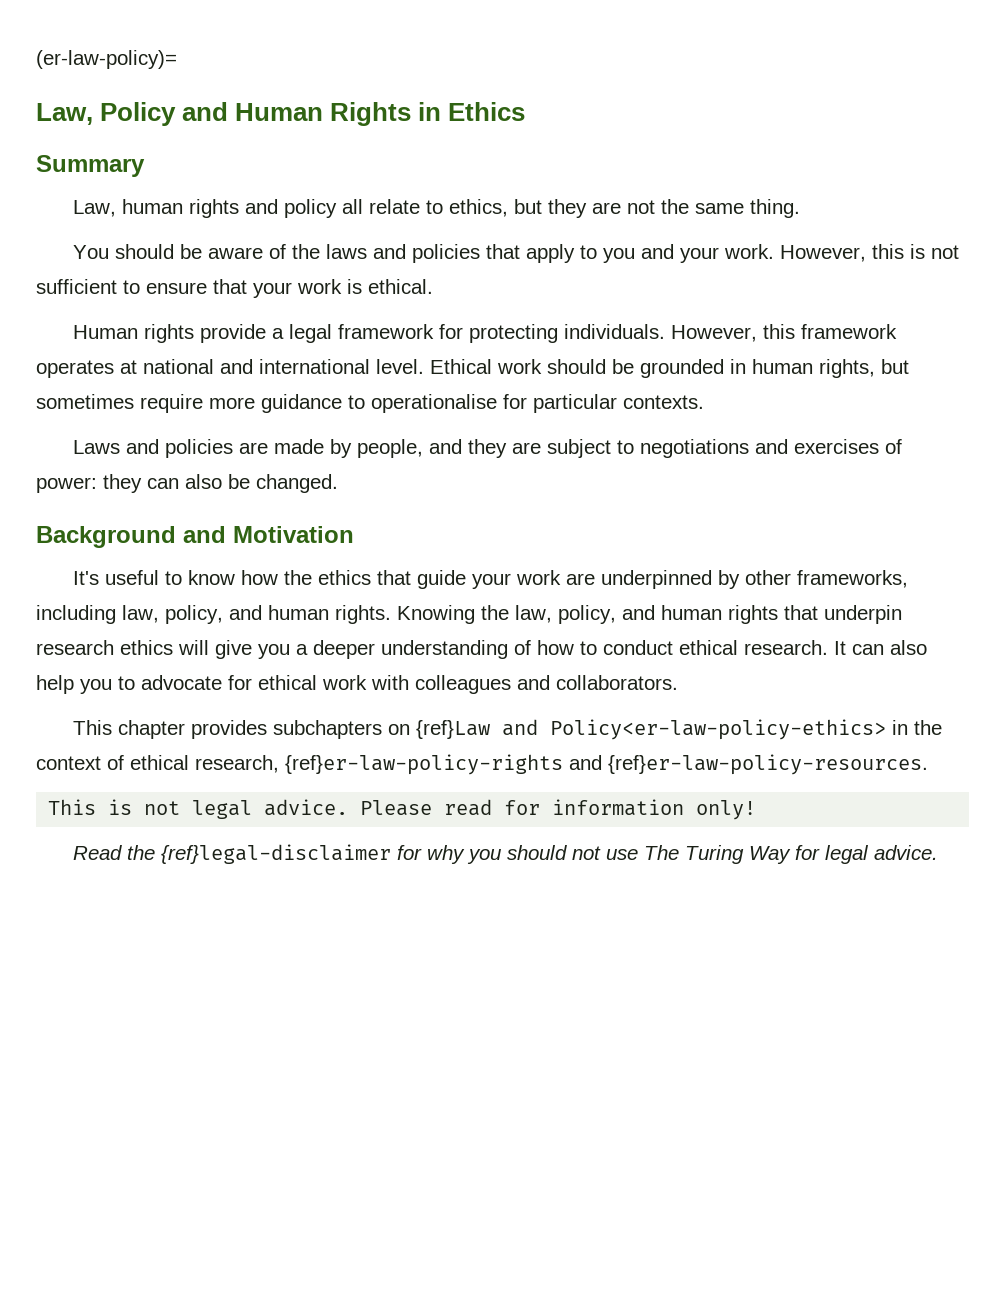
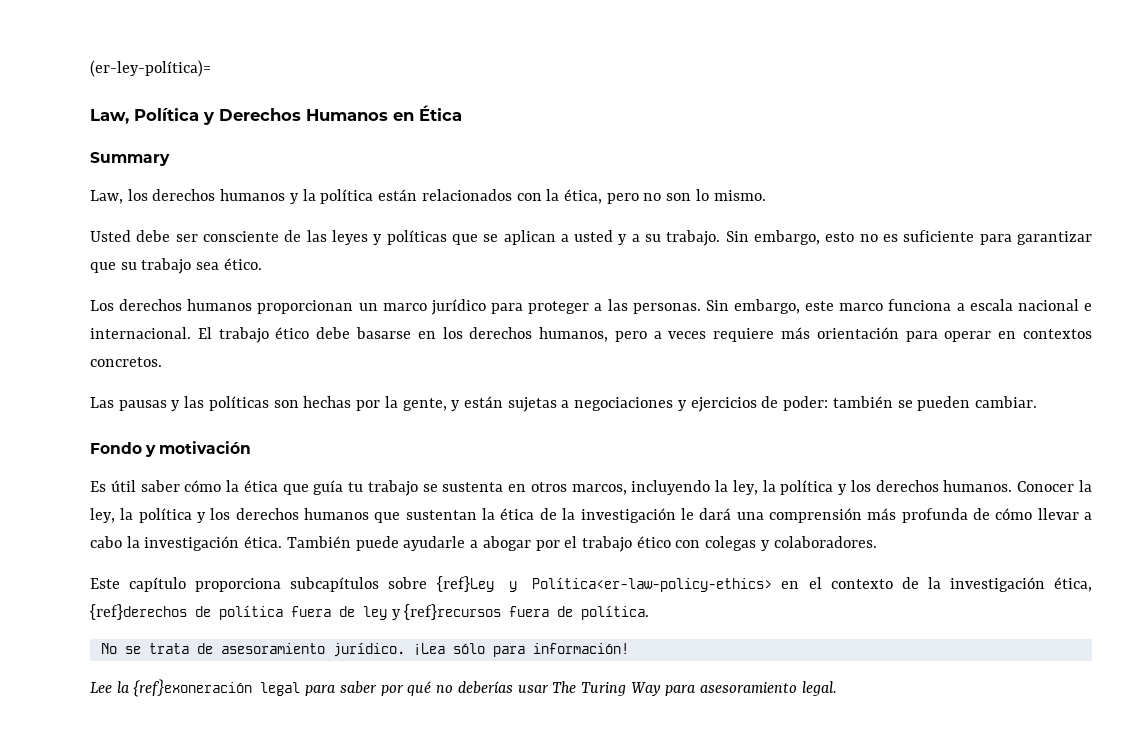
- (er-law-policy)=
- Law, Policy and Human Rights in Ethics
+ (er-ley-política)=
+ Law, Política y Derechos Humanos en Ética
  Summary
- Law, human rights and policy all relate to ethics, but they are not the same thing.
- You should be aware of the laws and policies that apply to you and your work. However, this is not sufficient to ensure that your work is ethical.
- Human rights provide a legal framework for protecting individuals. However, this framework operates at national and international level. Ethical work should be grounded in human rights, but sometimes require more guidance to operationalise for particular contexts.
- Laws and policies are made by people, and they are subject to negotiations and exercises of power: they can also be changed.
- Background and Motivation
- It's useful to know how the ethics that guide your work are underpinned by other frameworks, including law, policy, and human rights. Knowing the law, policy, and human rights that underpin research ethics will give you a deeper understanding of how to conduct ethical research. It can also help you to advocate for ethical work with colleagues and collaborators.
- This chapter provides subchapters on {ref}Law and Policy<er-law-policy-ethics> in the context of ethical research, {ref}er-law-policy-rights and {ref}er-law-policy-resources.
- This is not legal advice. Please read for information only!
- Read the {ref}legal-disclaimer for why you should not use The Turing Way for legal advice.
+ Law, los derechos humanos y la política están relacionados con la ética, pero no son lo mismo.
+ Usted debe ser consciente de las leyes y políticas que se aplican a usted y a su trabajo. Sin embargo, esto no es suficiente para garantizar que su trabajo sea ético.
+ Los derechos humanos proporcionan un marco jurídico para proteger a las personas. Sin embargo, este marco funciona a escala nacional e internacional. El trabajo ético debe basarse en los derechos humanos, pero a veces requiere más orientación para operar en contextos concretos.
+ Las pausas y las políticas son hechas por la gente, y están sujetas a negociaciones y ejercicios de poder: también se pueden cambiar.
+ Fondo y motivación
+ Es útil saber cómo la ética que guía tu trabajo se sustenta en otros marcos, incluyendo la ley, la política y los derechos humanos. Conocer la ley, la política y los derechos humanos que sustentan la ética de la investigación le dará una comprensión más profunda de cómo llevar a cabo la investigación ética. También puede ayudarle a abogar por el trabajo ético con colegas y colaboradores.
+ Este capítulo proporciona subcapítulos sobre {ref}Ley y Política<er-law-policy-ethics> en el contexto de la investigación ética, {ref}derechos de política fuera de ley y {ref}recursos fuera de política.
+ No se trata de asesoramiento jurídico. ¡Lea sólo para información!
+ Lee la {ref}exoneración legal para saber por qué no deberías usar The Turing Way para asesoramiento legal.

